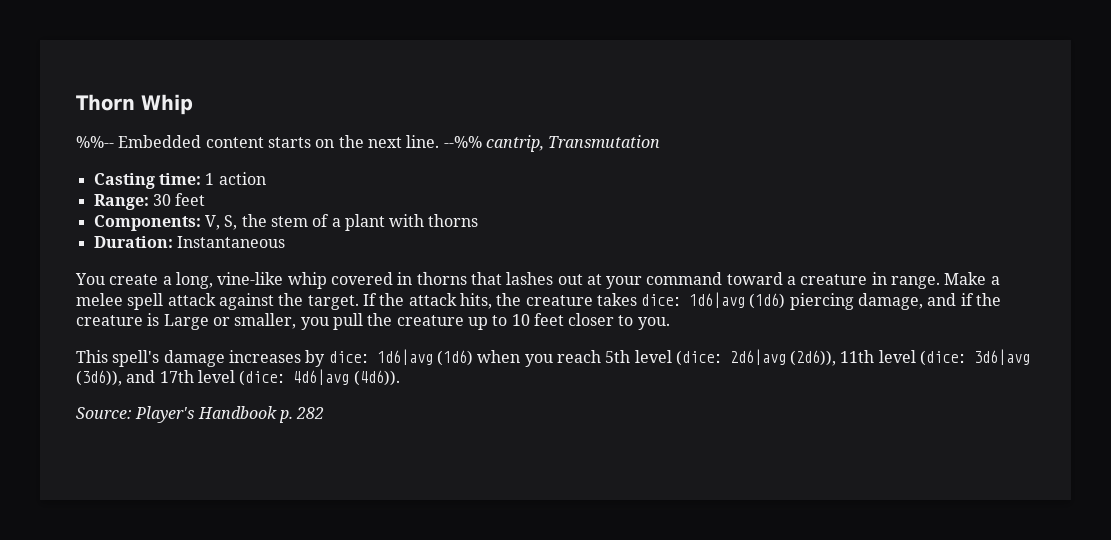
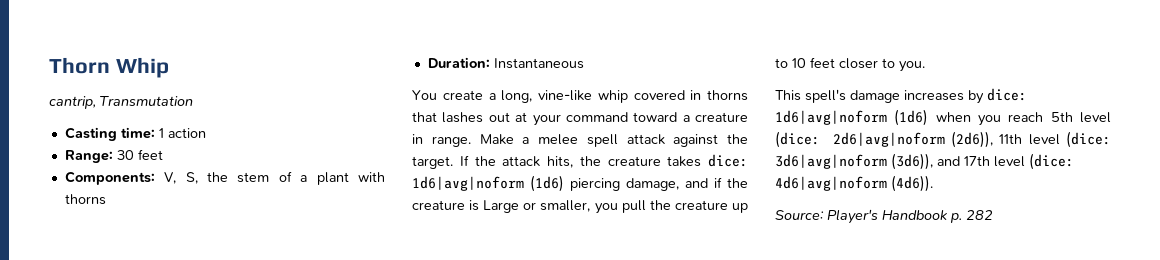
- %%-- Embedded content starts on the next line. --%% cantrip, Transmutation
+ cantrip, Transmutation
- If the attack hits, the creature takes dice: 1d6|avg (1d6) piercing damage, and if the creature is Large or smaller, you pull the creature up to 10 feet closer to you.
+ If the attack hits, the creature takes dice: 1d6|avg|noform (1d6) piercing damage, and if the creature is Large or smaller, you pull the creature up to 10 feet closer to you.
- This spell's damage increases by dice: 1d6|avg (1d6) when you reach 5th level (dice: 2d6|avg (2d6)), 11th level (dice: 3d6|avg (3d6)), and 17th level (dice: 4d6|avg (4d6)).
+ This spell's damage increases by dice: 1d6|avg|noform (1d6) when you reach 5th level (dice: 2d6|avg|noform (2d6)), 11th level (dice: 3d6|avg|noform (3d6)), and 17th level (dice: 4d6|avg|noform (4d6)).

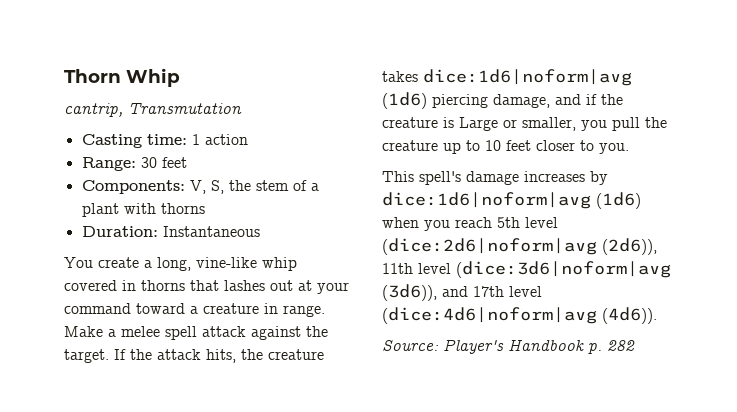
- If the attack hits, the creature takes dice: 1d6|avg|noform (1d6) piercing damage, and if the creature is Large or smaller, you pull the creature up to 10 feet closer to you.
+ If the attack hits, the creature takes dice:1d6|noform|avg (1d6) piercing damage, and if the creature is Large or smaller, you pull the creature up to 10 feet closer to you.
- This spell's damage increases by dice: 1d6|avg|noform (1d6) when you reach 5th level (dice: 2d6|avg|noform (2d6)), 11th level (dice: 3d6|avg|noform (3d6)), and 17th level (dice: 4d6|avg|noform (4d6)).
+ This spell's damage increases by dice:1d6|noform|avg (1d6) when you reach 5th level (dice:2d6|noform|avg (2d6)), 11th level (dice:3d6|noform|avg (3d6)), and 17th level (dice:4d6|noform|avg (4d6)).

